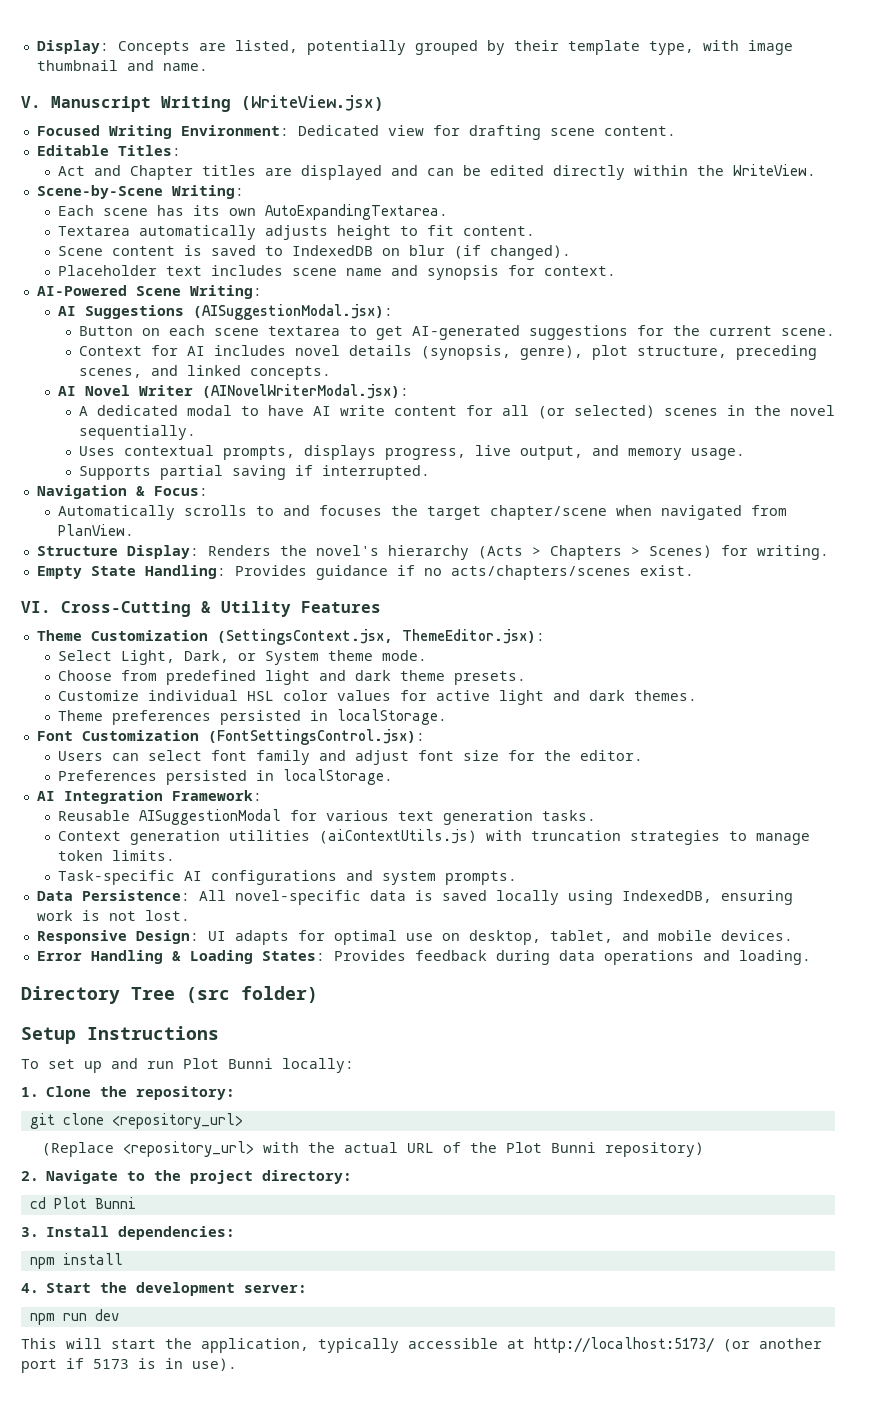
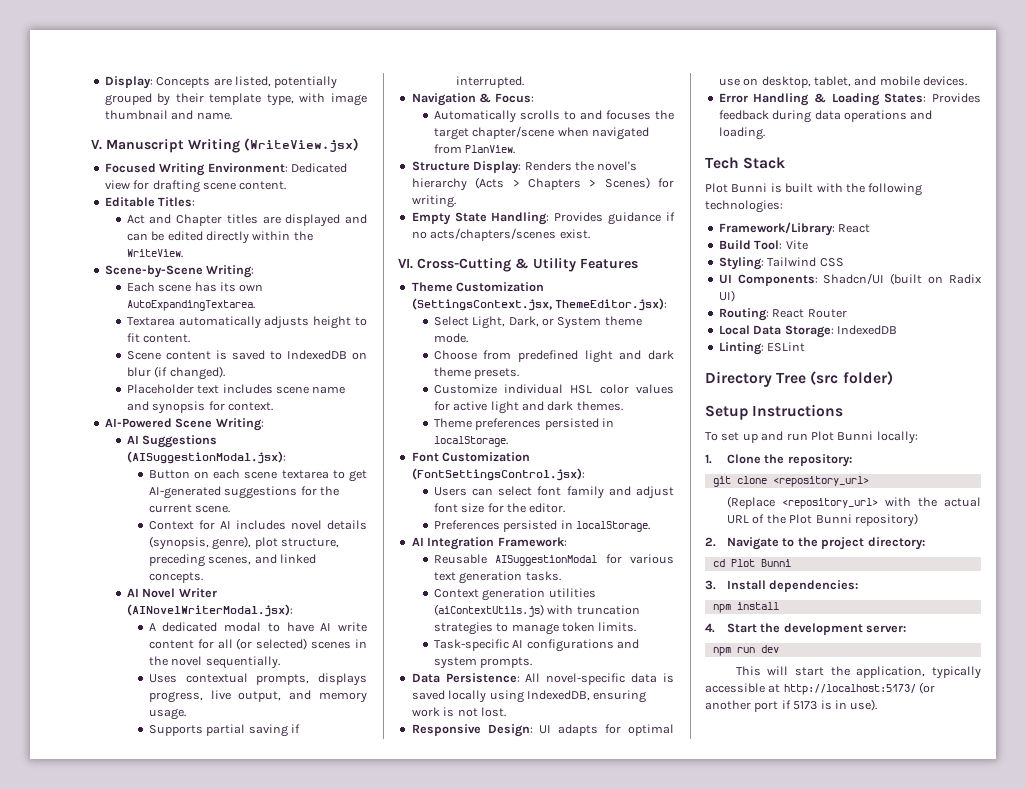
+ Tech Stack
+ Plot Bunni is built with the following technologies:
+ Framework/Library: React
+ Build Tool: Vite
+ Styling: Tailwind CSS
+ UI Components: Shadcn/UI (built on Radix UI)
+ Routing: React Router
+ Local Data Storage: IndexedDB
+ Linting: ESLint

